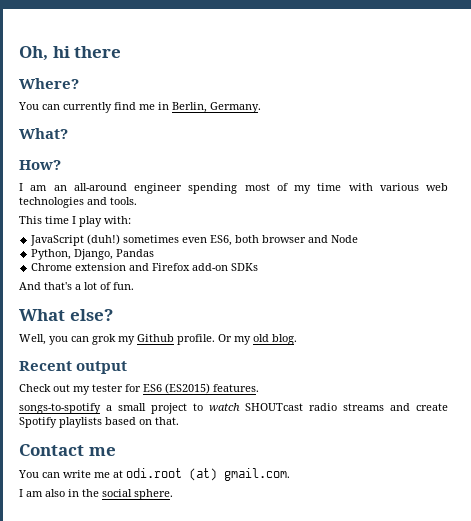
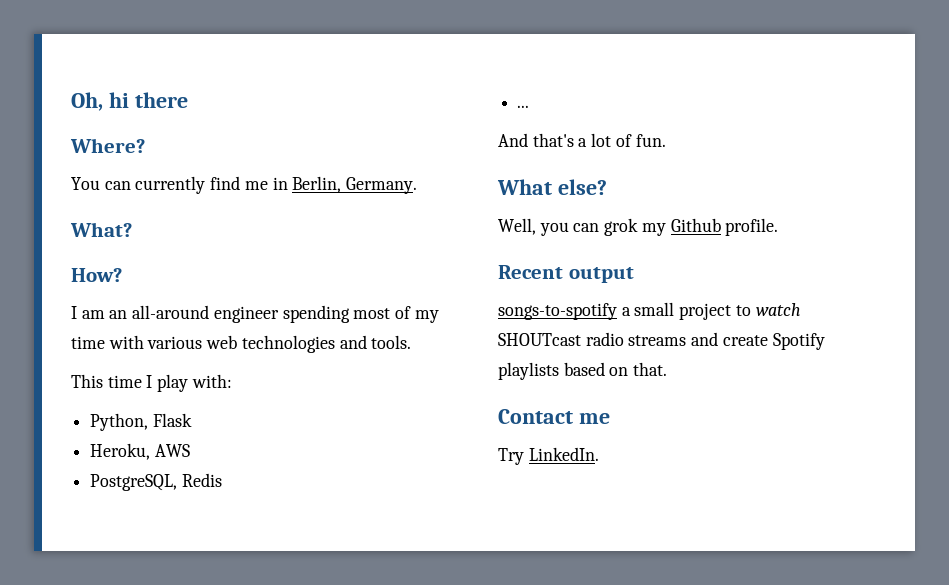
- JavaScript (duh!) sometimes even ES6, both browser and Node
- Python, Django, Pandas
- Chrome extension and Firefox add-on SDKs
+ Python, Flask
+ Heroku, AWS
+ PostgreSQL, Redis
+ ...
- Well, you can grok my Github profile. Or my old blog.
+ Well, you can grok my Github profile.
  Recent output
- Check out my tester for ES6 (ES2015) features.
- You can write me at odi.root (at) gmail.com.
- I am also in the social sphere.
+ Try LinkedIn.

